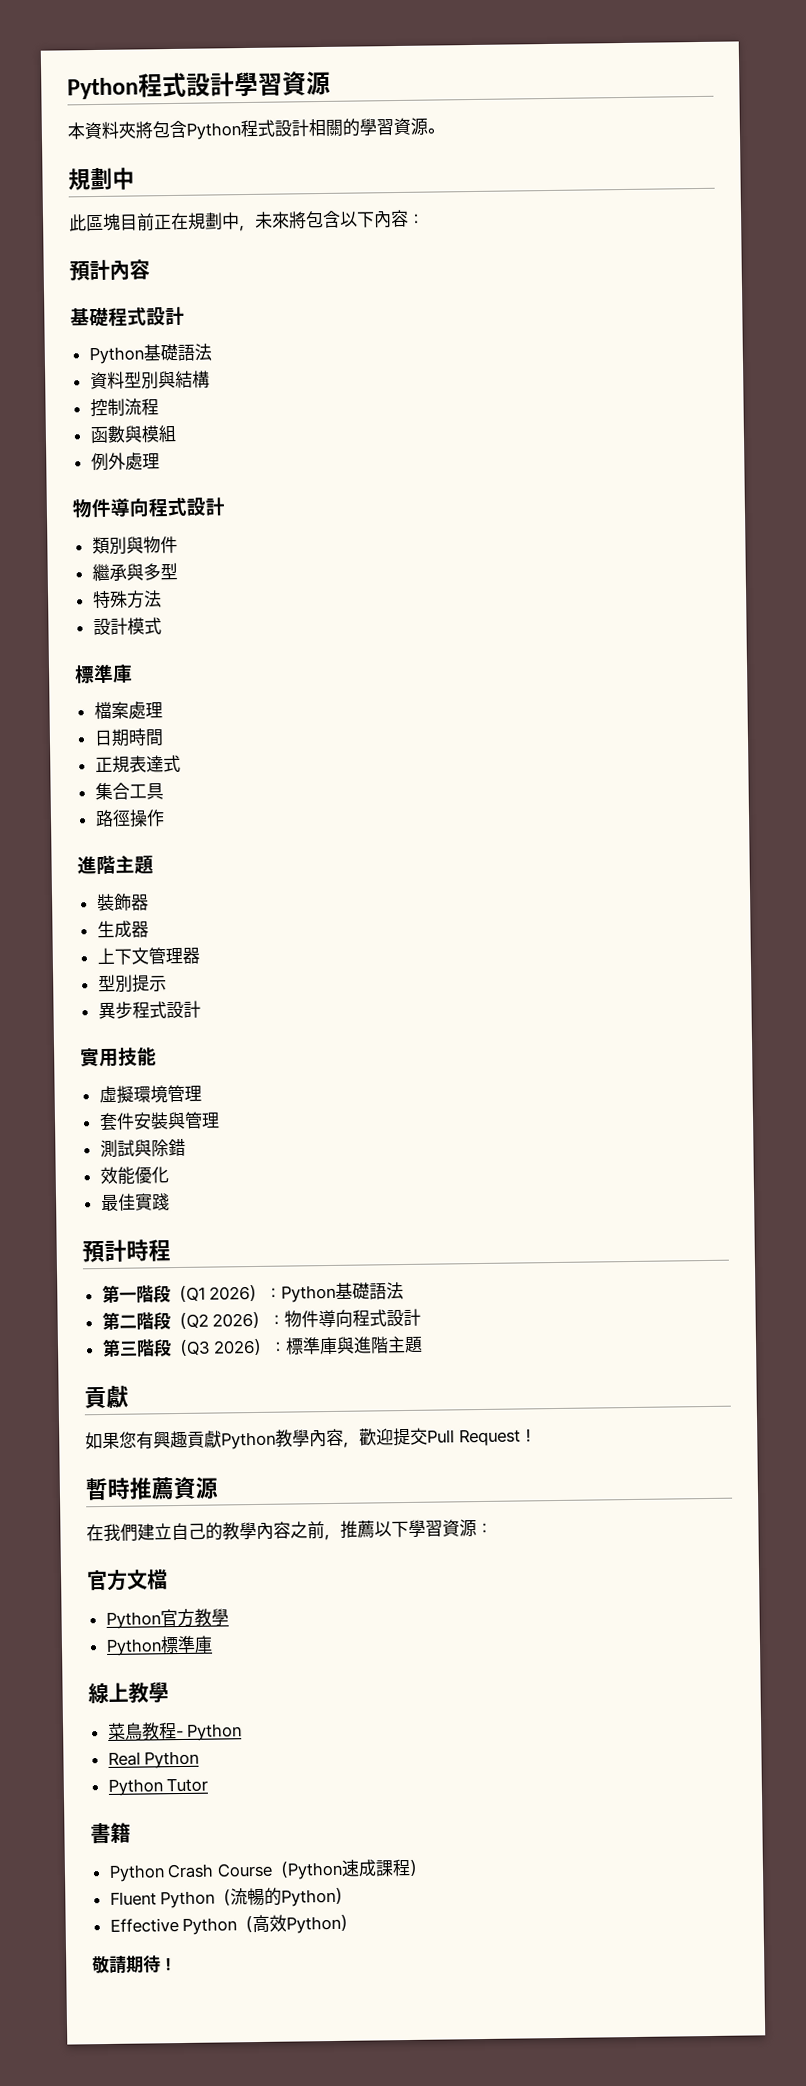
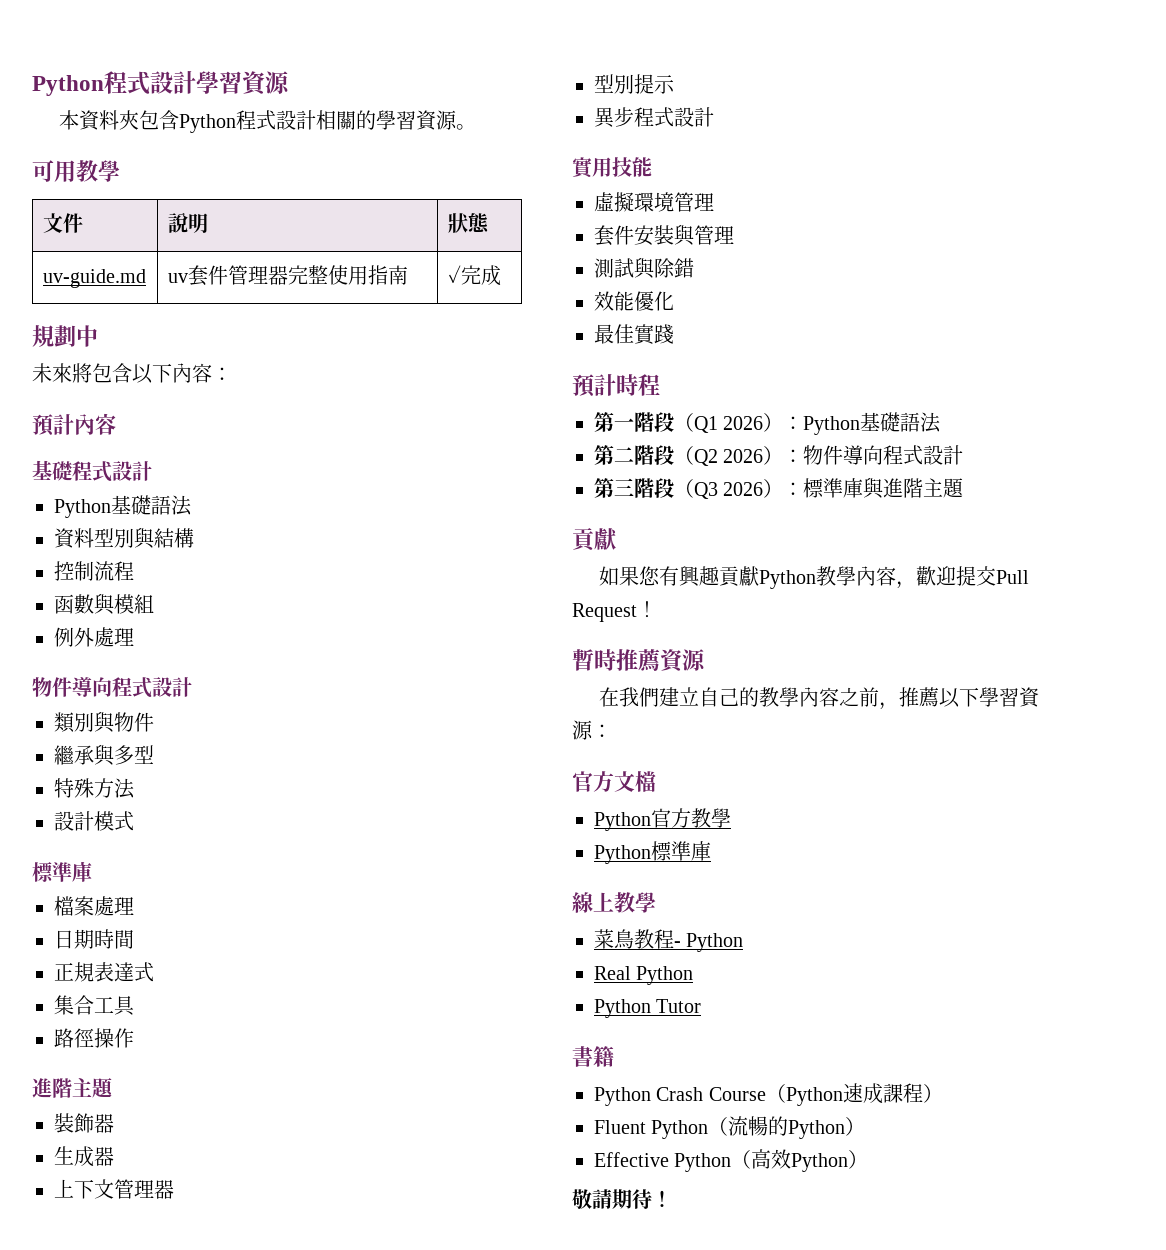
- 本資料夾將包含Python程式設計相關的學習資源。
+ 本資料夾包含Python程式設計相關的學習資源。
+ 可用教學
+ 文件 | 說明 | 狀態
+ uv-guide.md | uv套件管理器完整使用指南 | ✓完成
  規劃中
- 此區塊目前正在規劃中，未來將包含以下內容：
+ 未來將包含以下內容：

